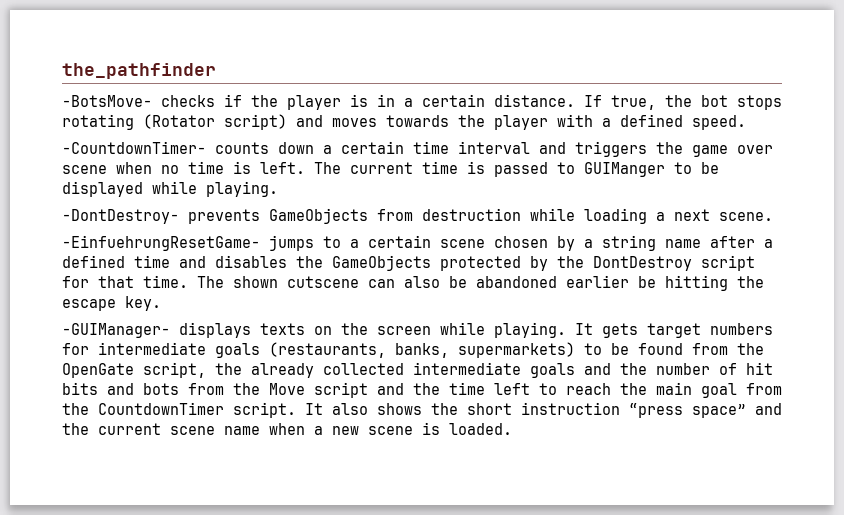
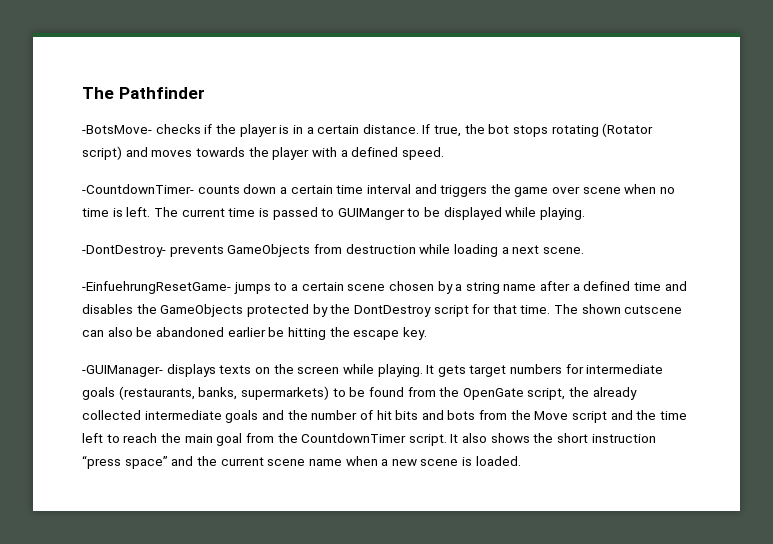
- the_pathfinder
+ The Pathfinder

